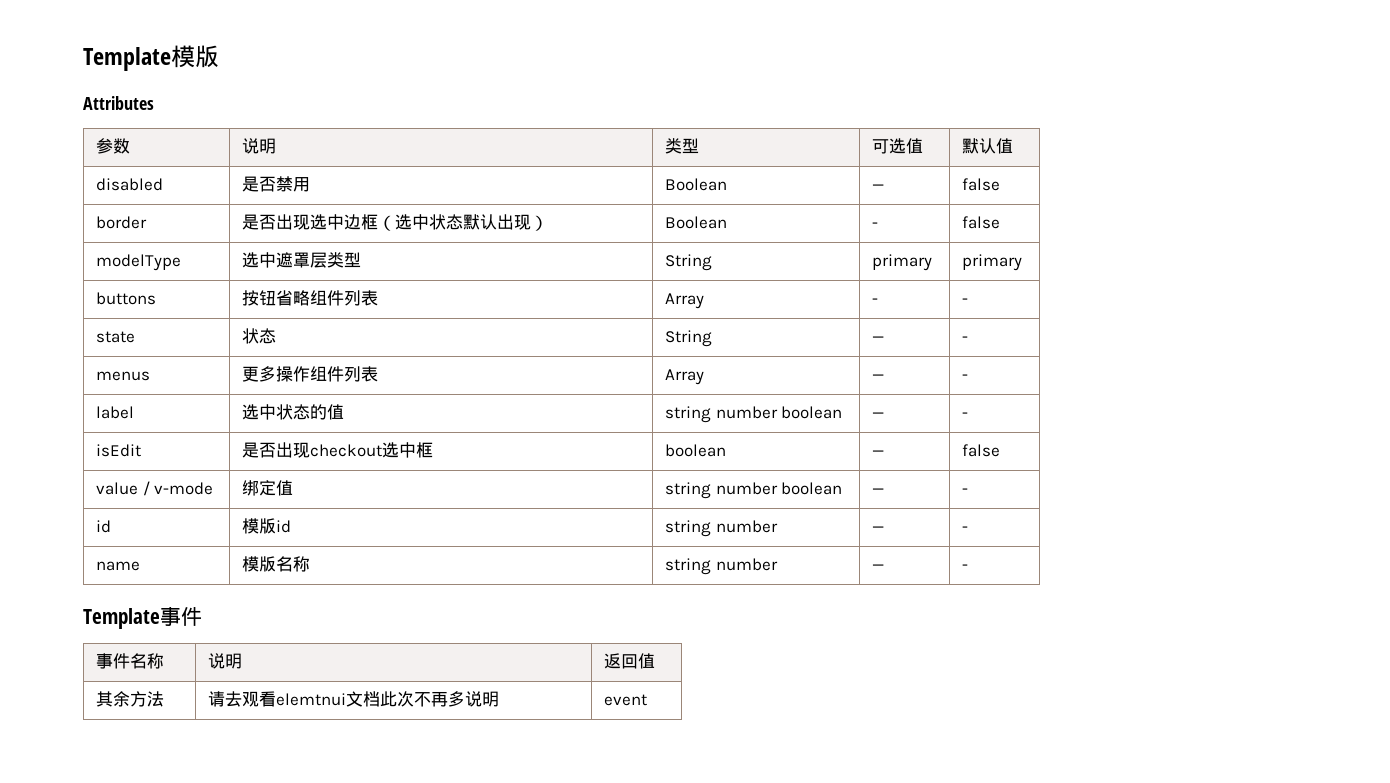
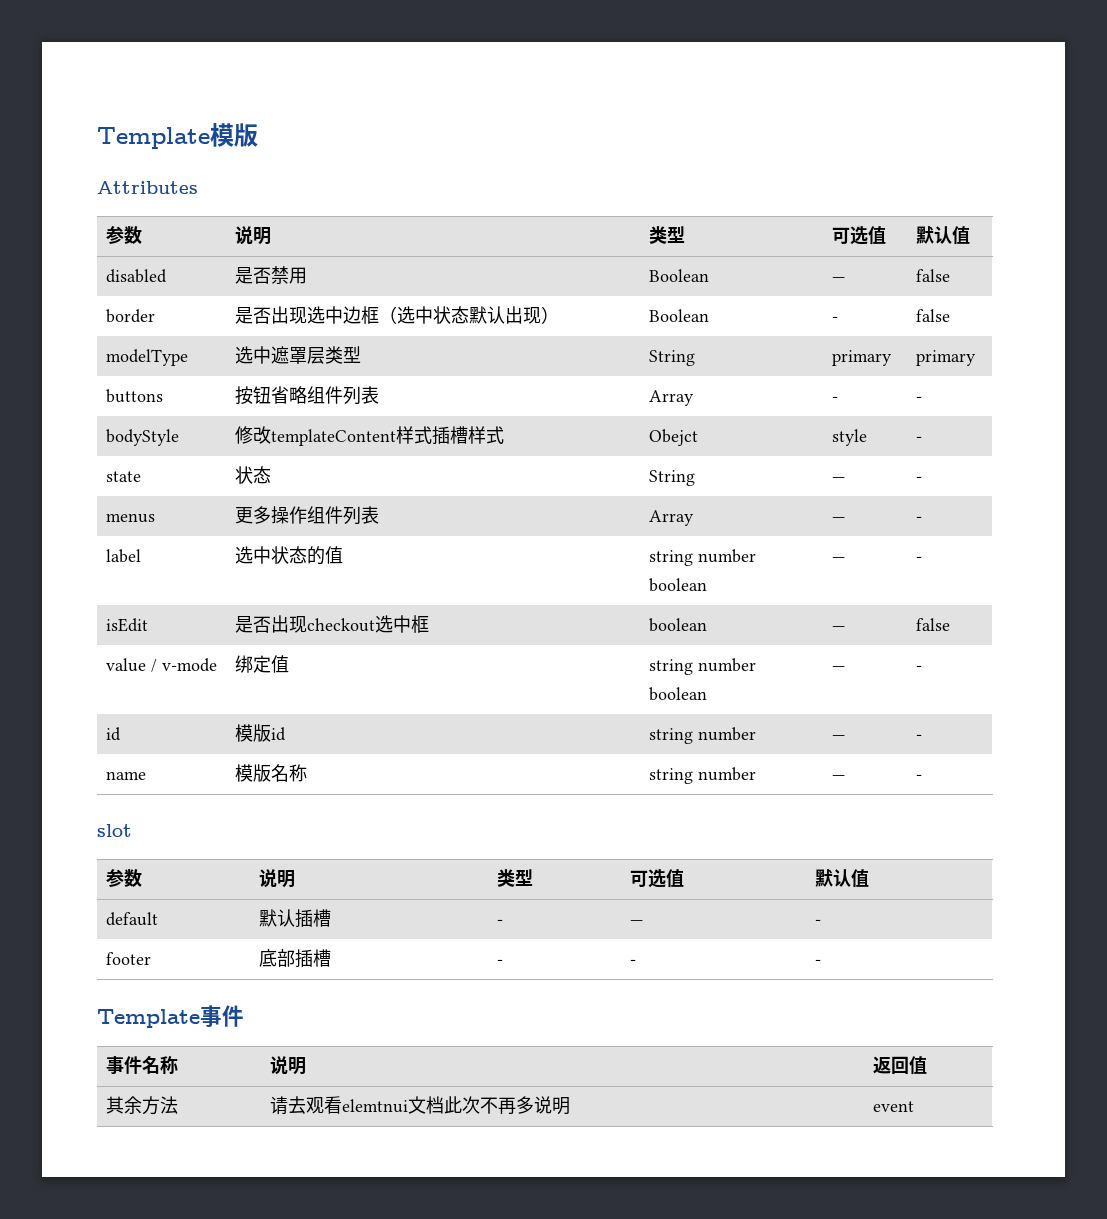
+ bodyStyle | 修改templateContent样式插槽样式 | Obejct | style | -
+ slot
+ 参数 | 说明 | 类型 | 可选值 | 默认值
+ default | 默认插槽 | - | — | -
+ footer | 底部插槽 | - | - | -

